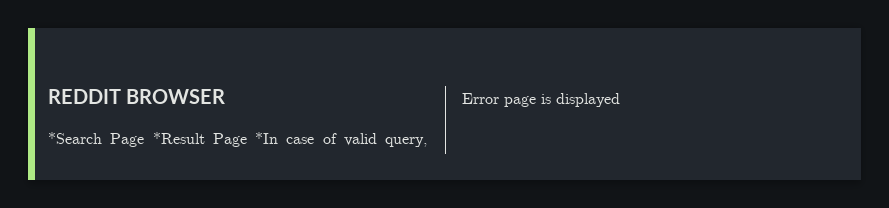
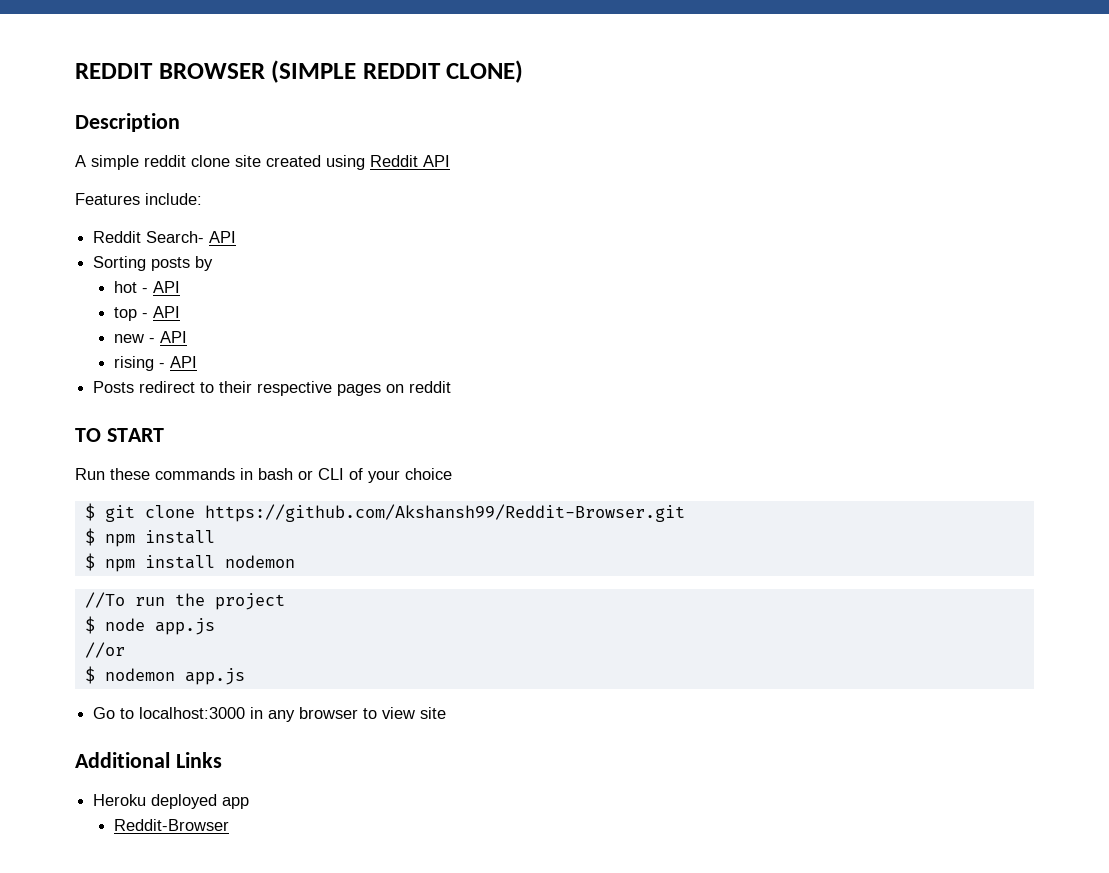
- REDDIT BROWSER
- *Search Page *Result Page *In case of valid query, Error page is displayed
+ REDDIT BROWSER (SIMPLE REDDIT CLONE)
+ Description
+ A simple reddit clone site created using Reddit API
+ Features include:
+ Reddit Search- API
+ Sorting posts by
+ hot - API
+ top - API
+ new - API
+ rising - API
+ Posts redirect to their respective pages on reddit
+ TO START
+ Run these commands in bash or CLI of your choice
+ $ git clone https://github.com/Akshansh99/Reddit-Browser.git
+ $ npm install
+ $ npm install nodemon
+ //To run the project
+ $ node app.js
+ //or
+ $ nodemon app.js
+ Go to localhost:3000 in any browser to view site
+ Additional Links
+ Heroku deployed app
+ Reddit-Browser

